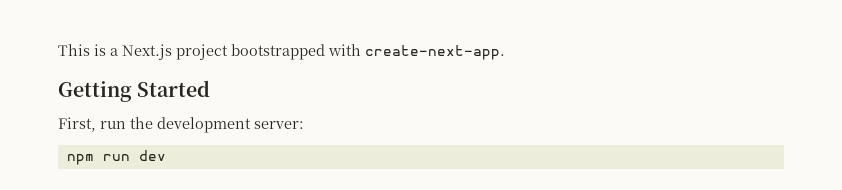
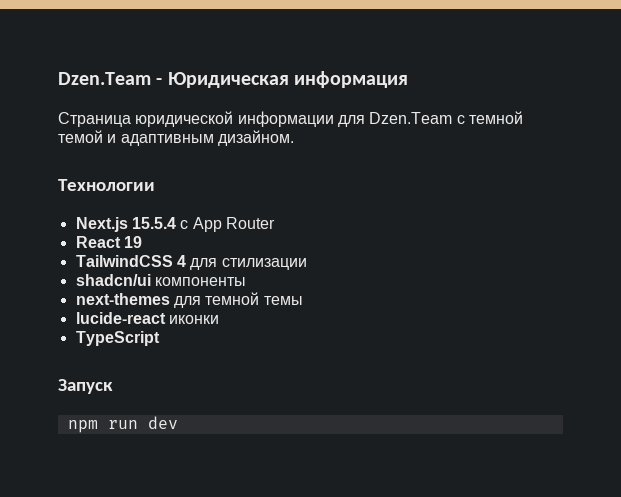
- This is a Next.js project bootstrapped with create-next-app.
- Getting Started
- First, run the development server:
+ Dzen.Team - Юридическая информация
+ Страница юридической информации для Dzen.Team с темной темой и адаптивным дизайном.
+ Технологии
+ Next.js 15.5.4 с App Router
+ React 19
+ TailwindCSS 4 для стилизации
+ shadcn/ui компоненты
+ next-themes для темной темы
+ lucide-react иконки
+ TypeScript
+ Запуск

